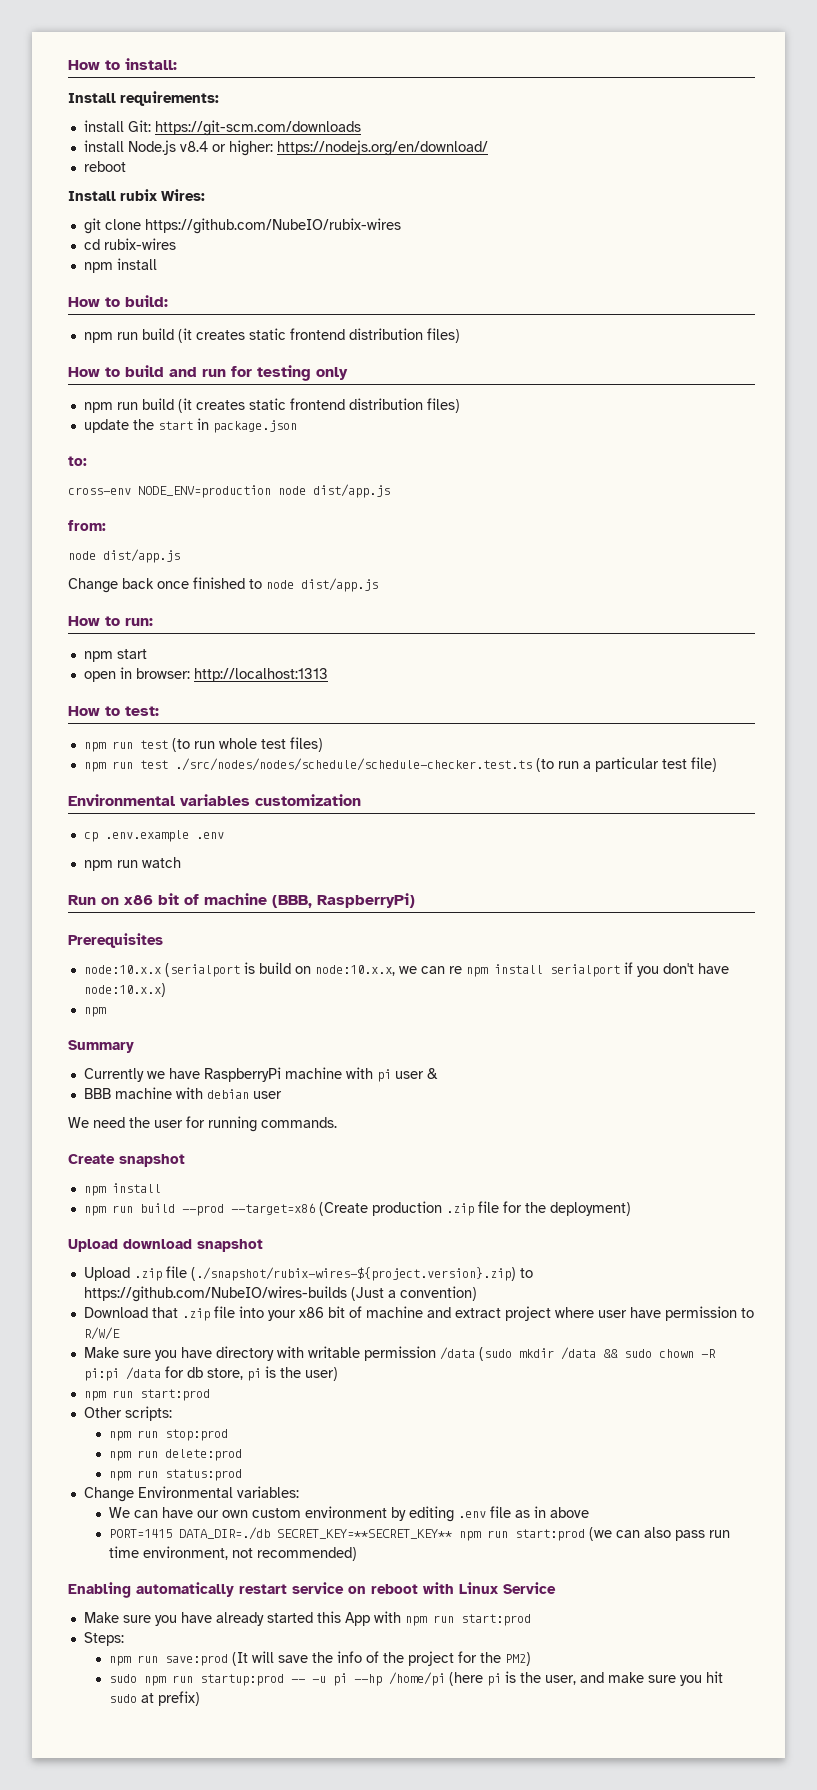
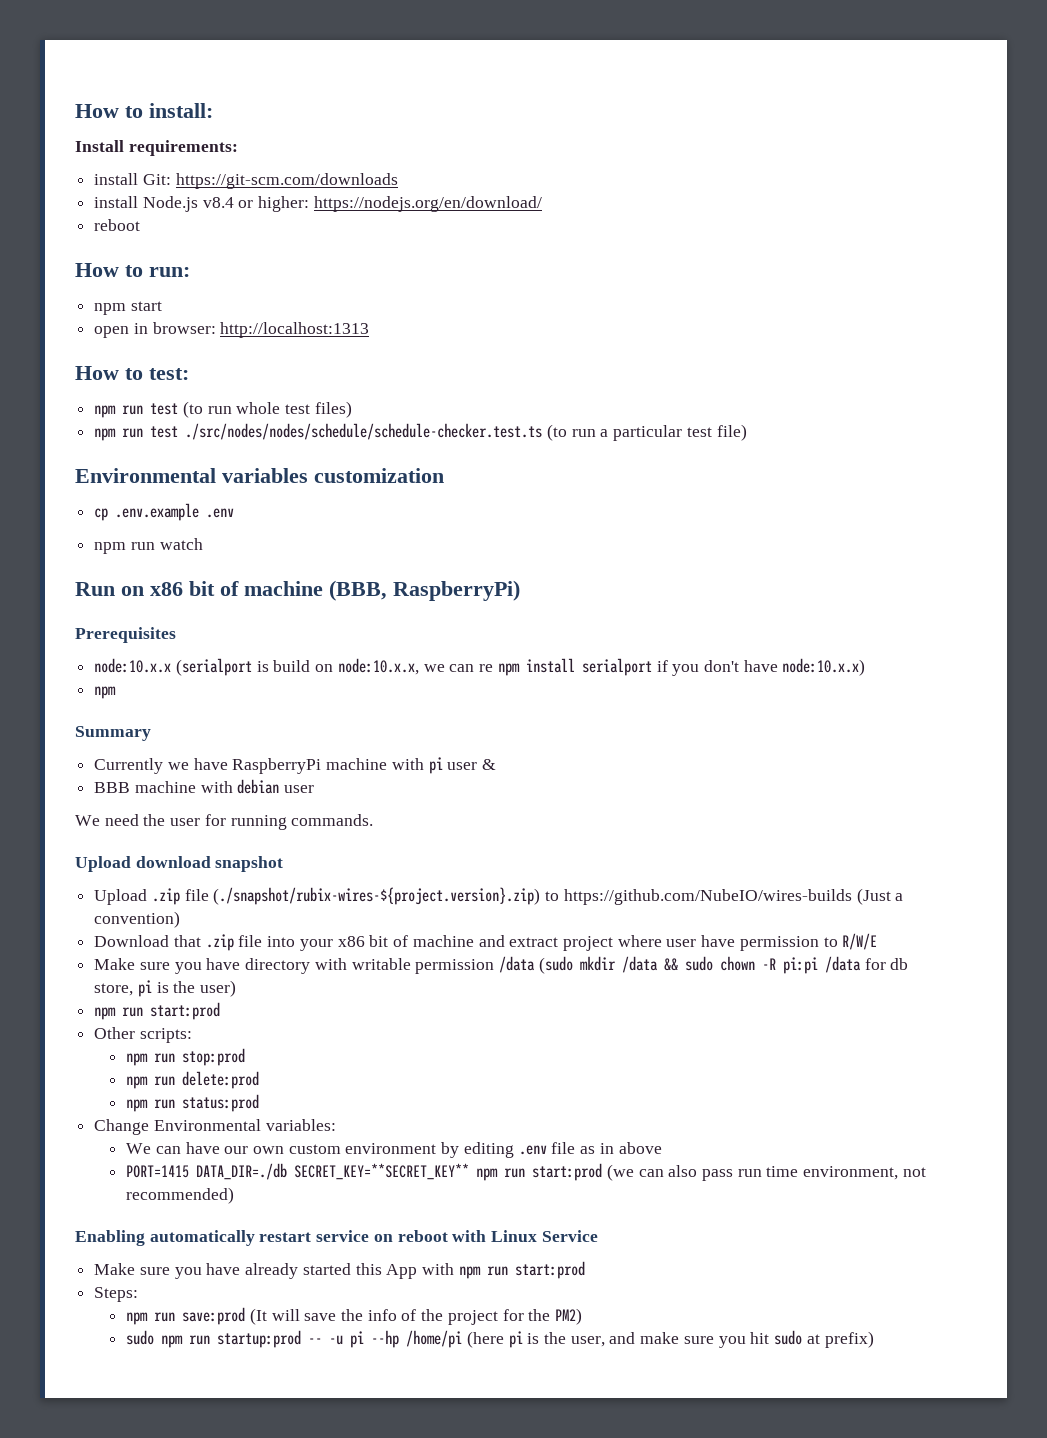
- Install rubix Wires:
- git clone https://github.com/NubeIO/rubix-wires
- cd rubix-wires
- npm install
- How to build:
- npm run build (it creates static frontend distribution files)
- How to build and run for testing only
- npm run build (it creates static frontend distribution files)
- update the start in package.json
- to:
- cross-env NODE_ENV=production node dist/app.js
- from:
- node dist/app.js
- Change back once finished to node dist/app.js
- Create snapshot
- npm install
- npm run build --prod --target=x86 (Create production .zip file for the deployment)

